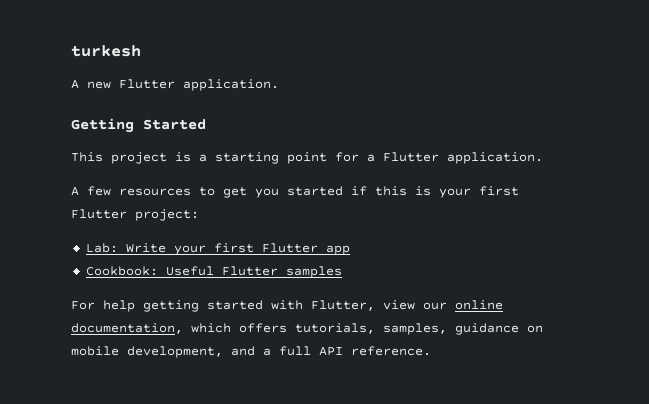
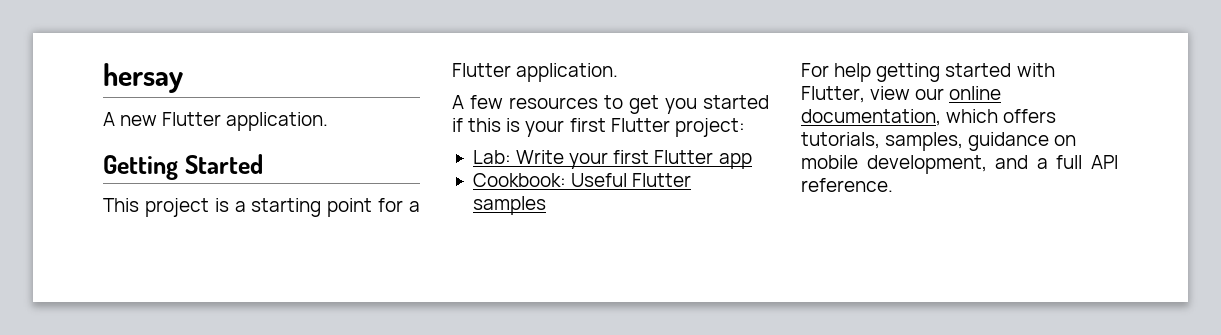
- turkesh
+ hersay

